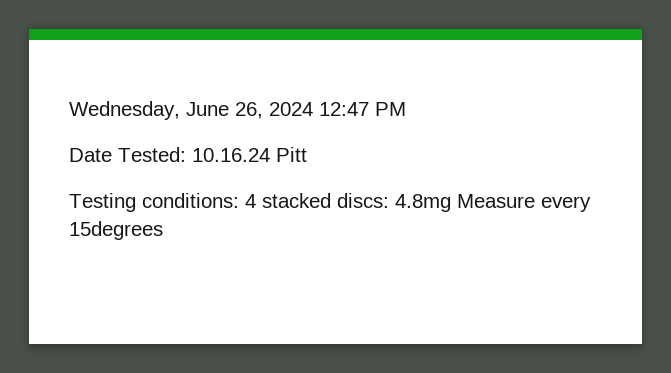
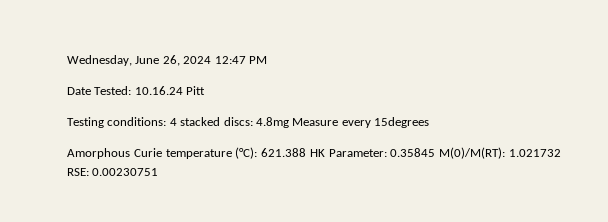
+ Amorphous Curie temperature (°C): 621.388 HK Parameter: 0.35845 M(0)/M(RT): 1.021732 RSE: 0.00230751

